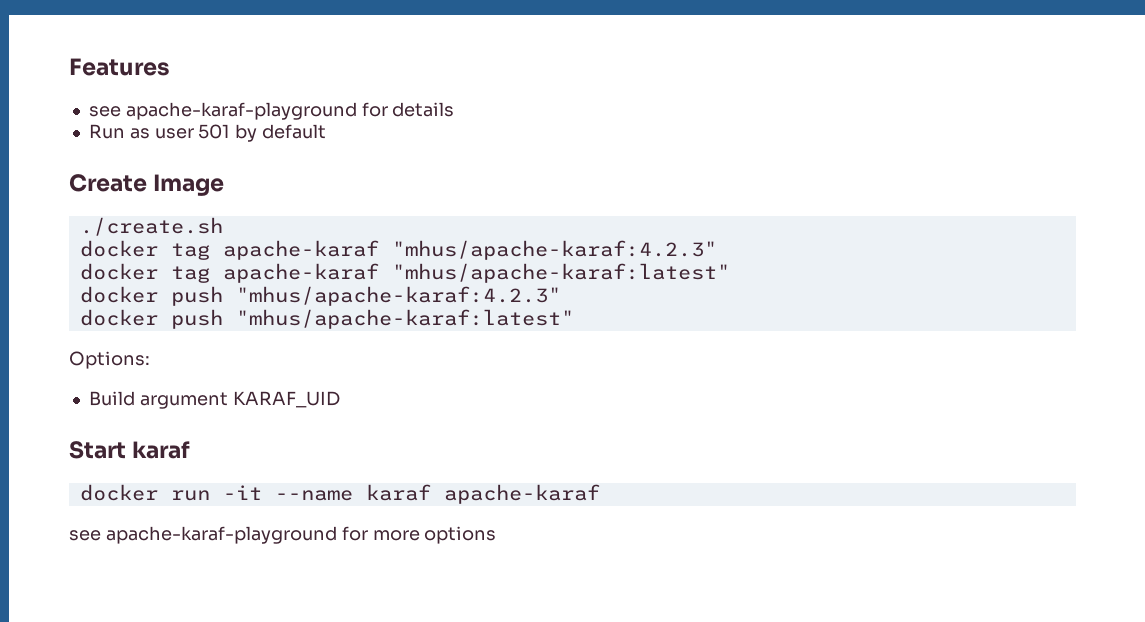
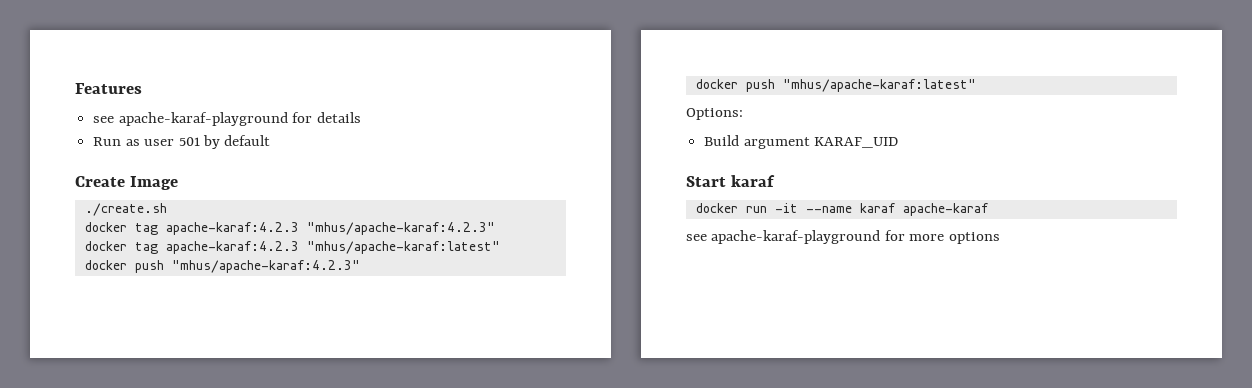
- docker tag apache-karaf "mhus/apache-karaf:4.2.3"
+ docker tag apache-karaf:4.2.3 "mhus/apache-karaf:4.2.3"
- docker tag apache-karaf "mhus/apache-karaf:latest"
+ docker tag apache-karaf:4.2.3 "mhus/apache-karaf:latest"

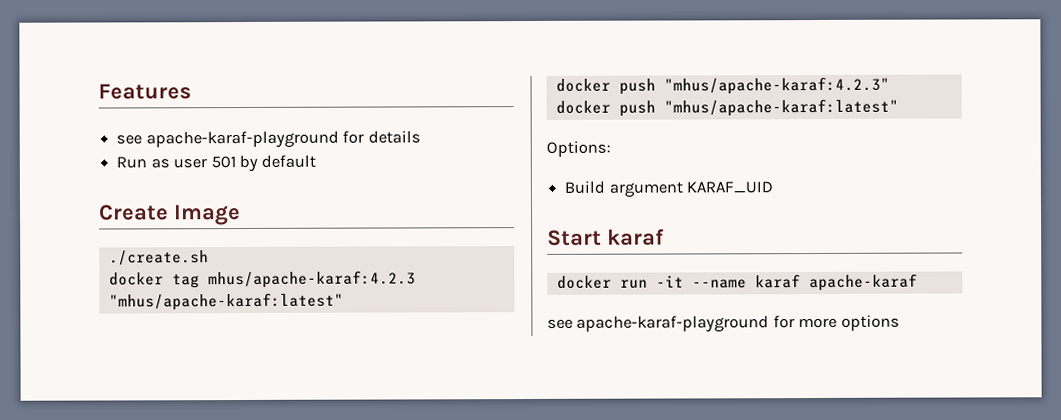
- docker tag apache-karaf:4.2.3 "mhus/apache-karaf:4.2.3"
- docker tag apache-karaf:4.2.3 "mhus/apache-karaf:latest"
+ docker tag mhus/apache-karaf:4.2.3 "mhus/apache-karaf:latest"

